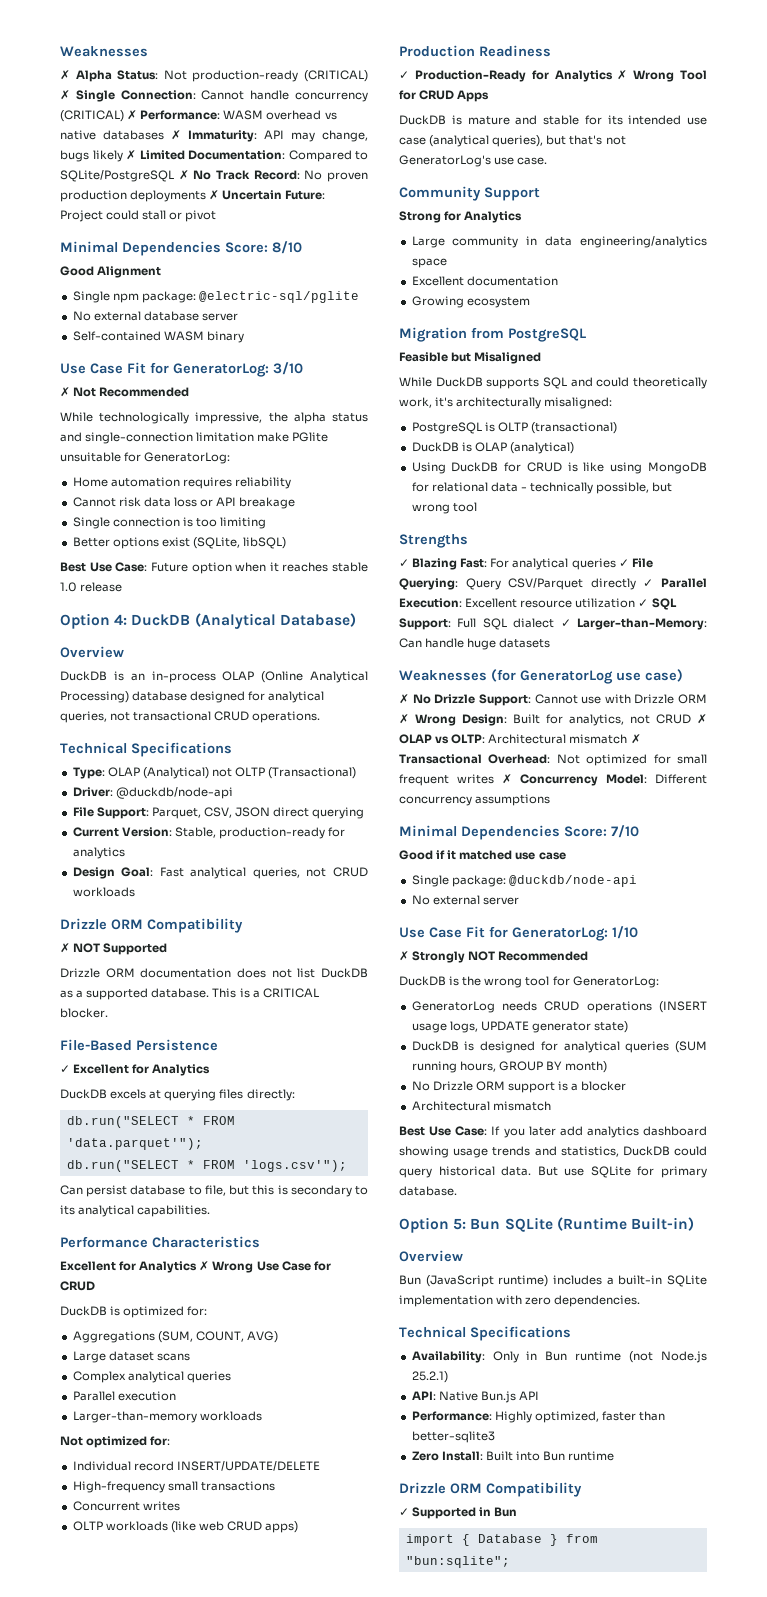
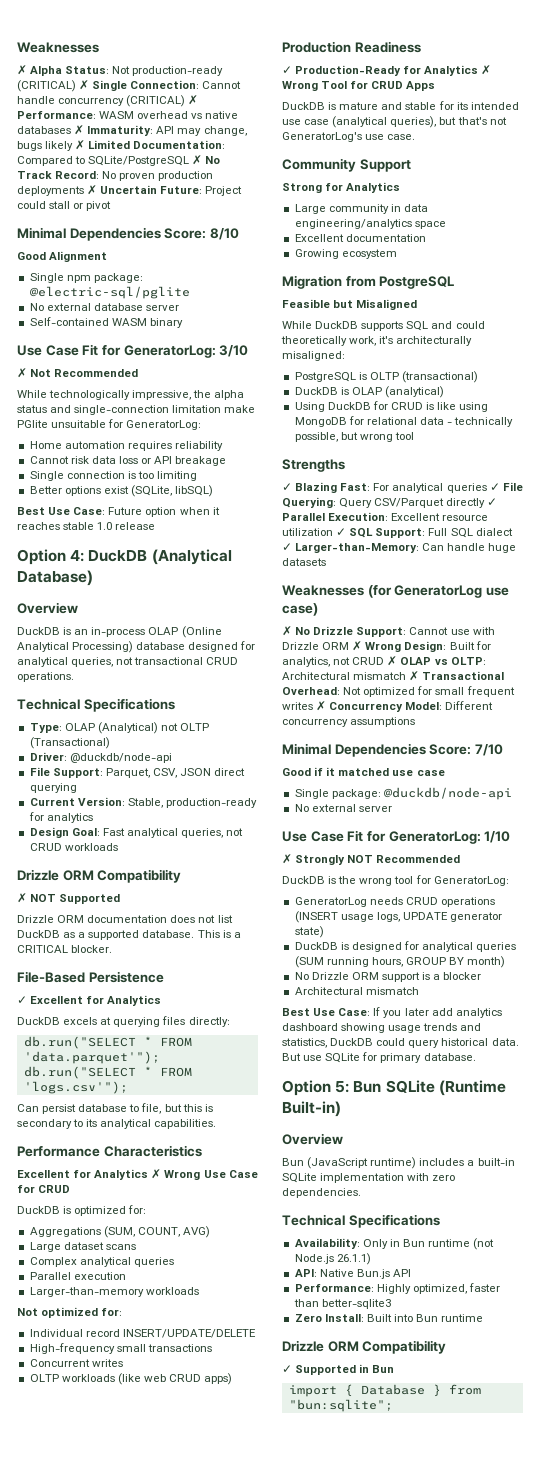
- Availability: Only in Bun runtime (not Node.js 25.2.1)
+ Availability: Only in Bun runtime (not Node.js 26.1.1)

